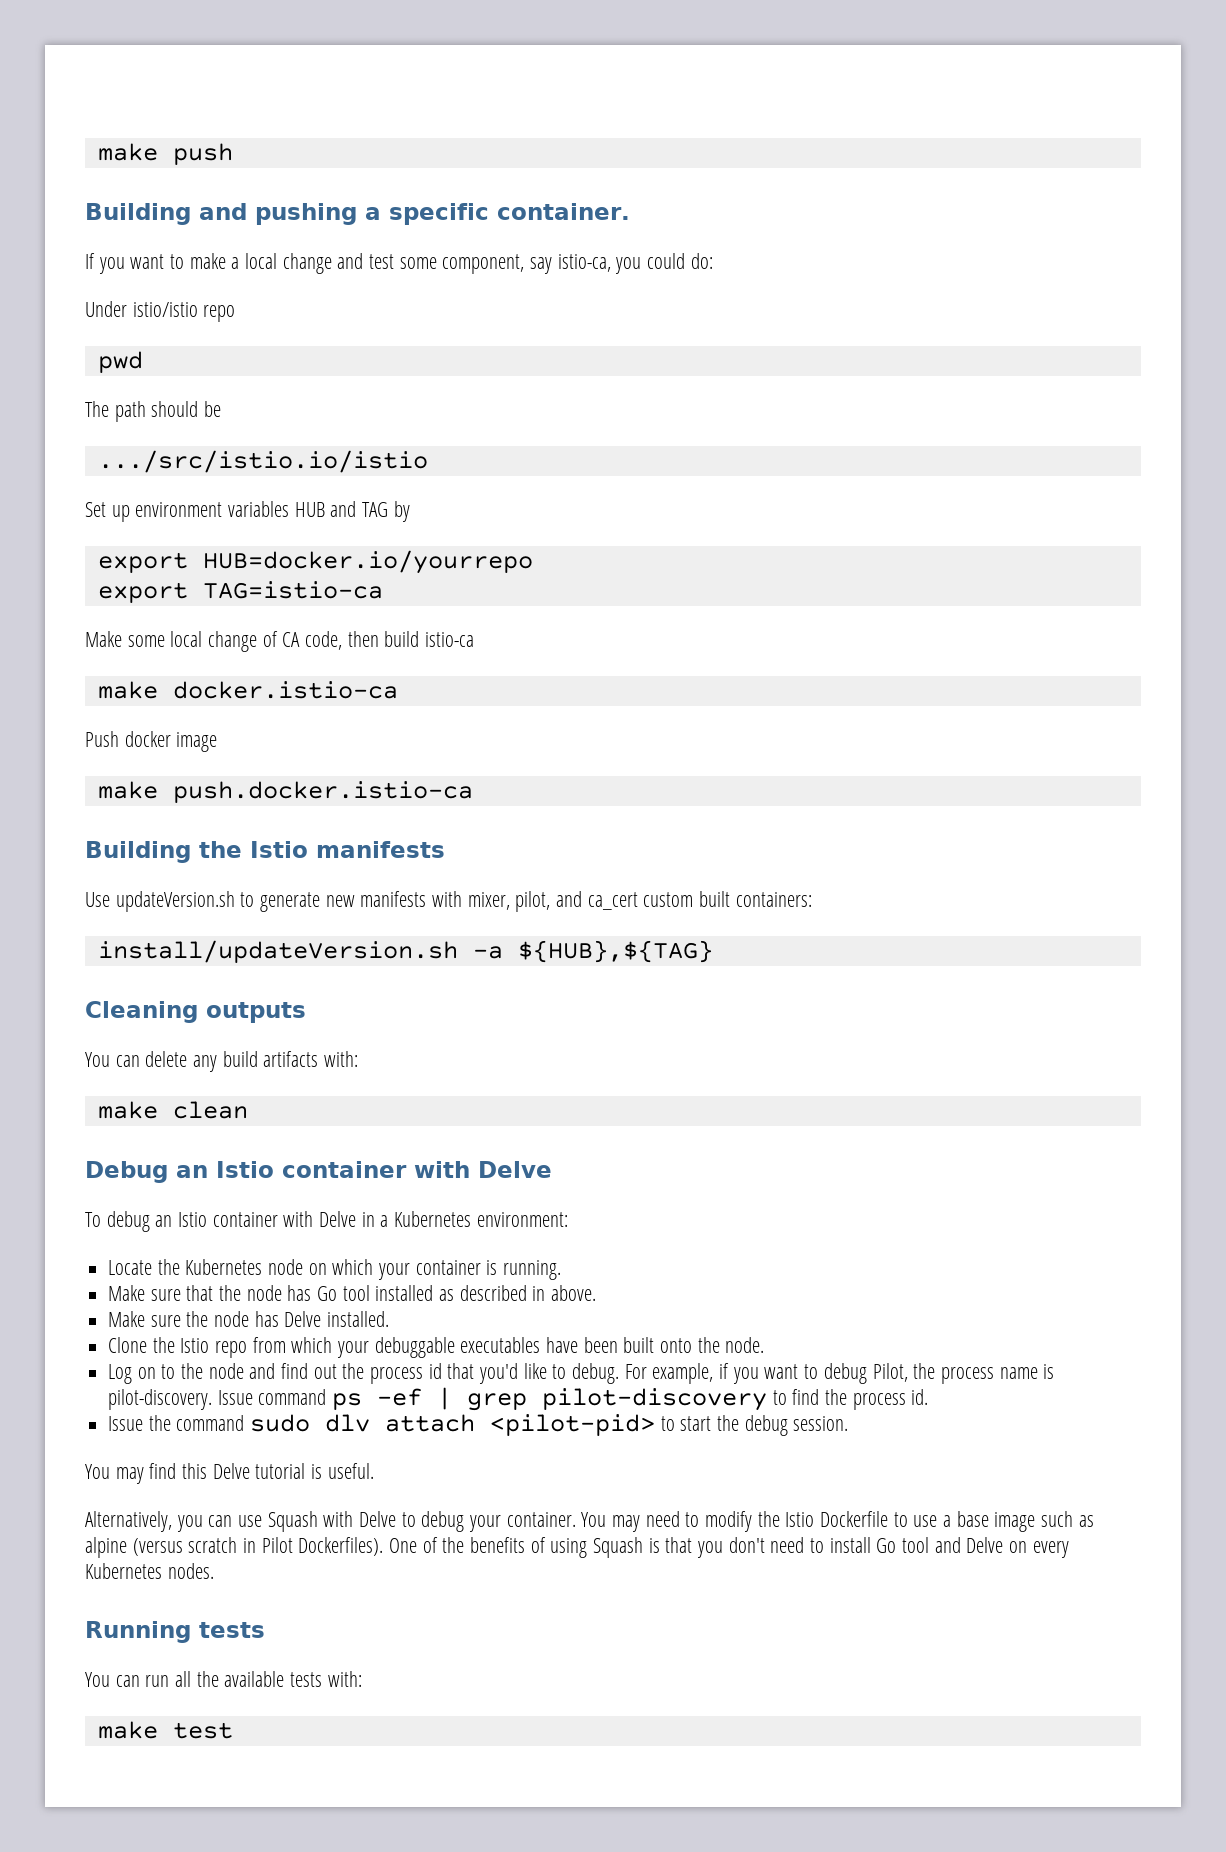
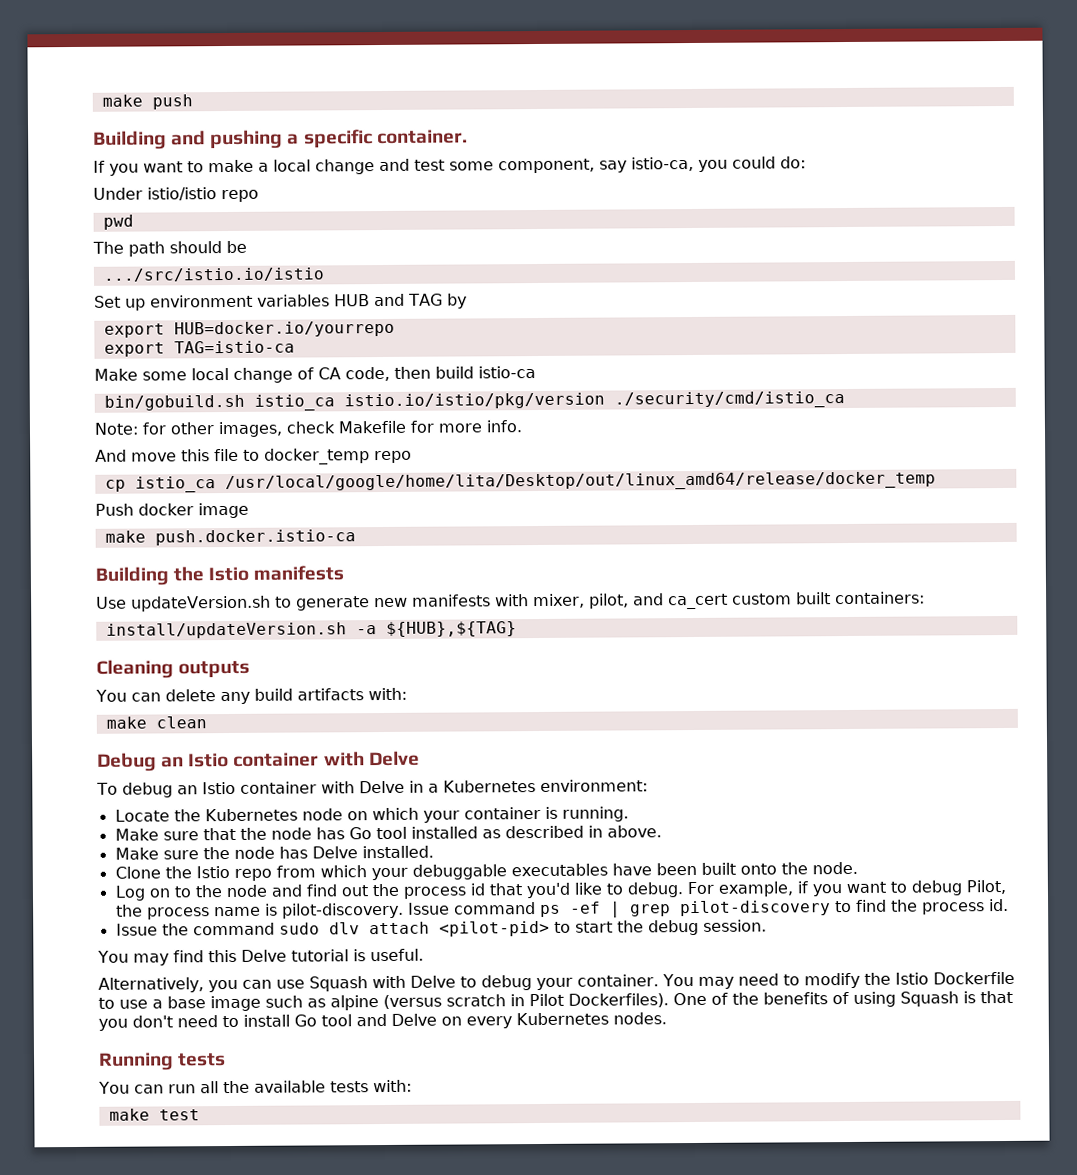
- make docker.istio-ca
+ bin/gobuild.sh istio_ca istio.io/istio/pkg/version ./security/cmd/istio_ca
+ Note: for other images, check Makefile for more info.
+ And move this file to docker_temp repo
+ cp istio_ca /usr/local/google/home/lita/Desktop/out/linux_amd64/release/docker_temp

